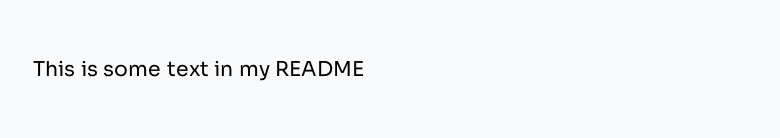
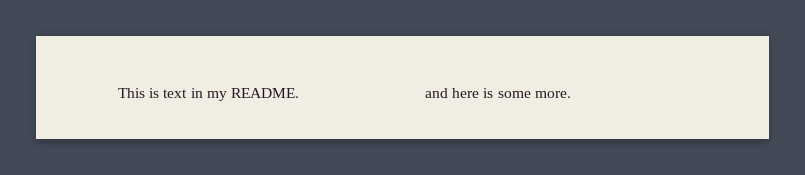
- This is some text in my README
+ This is text in my README.
+ and here is some more.

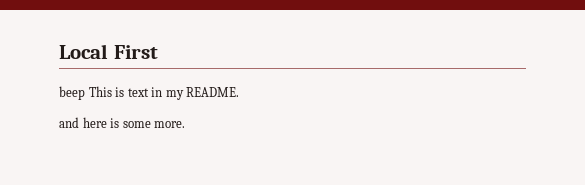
- This is text in my README.
+ Local First
+ beep This is text in my README.

